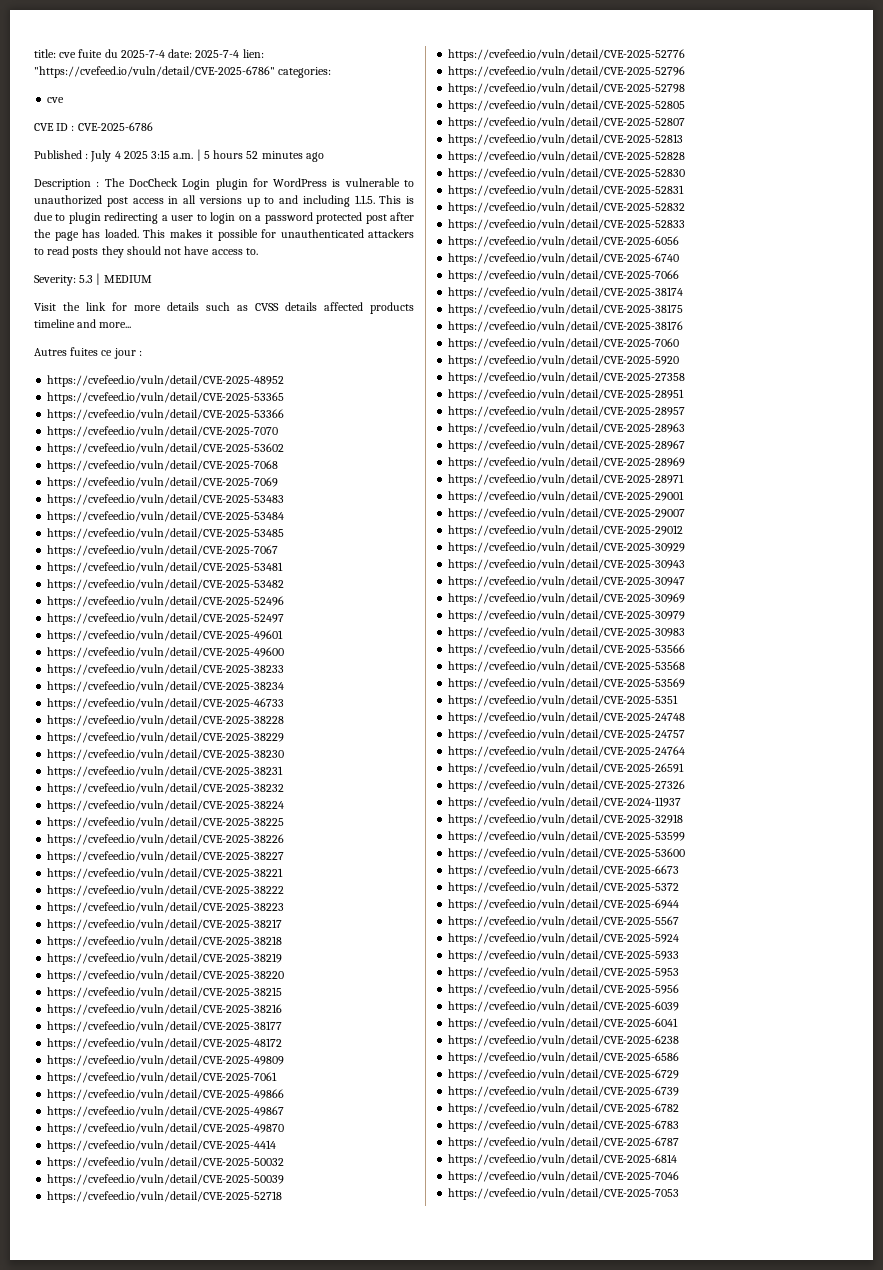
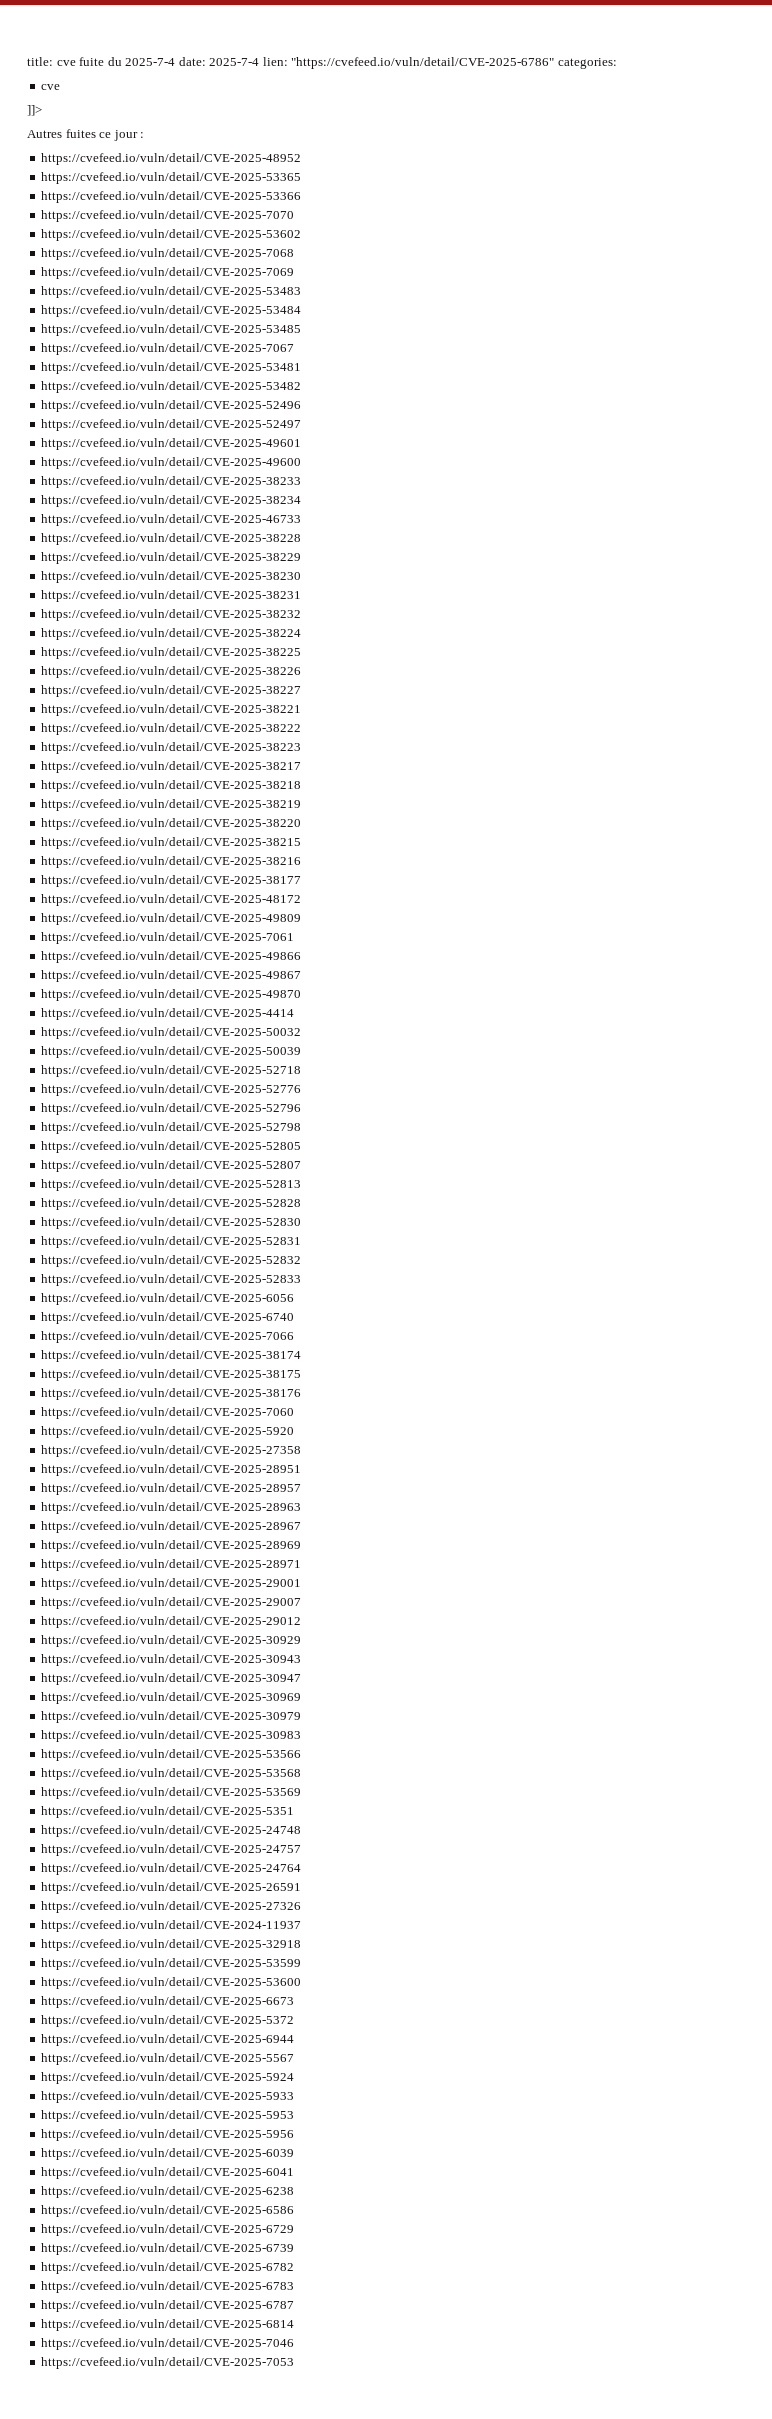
- CVE ID : CVE-2025-6786
- Published : July 4 2025 3:15 a.m. | 5 hours 52 minutes ago
- Description : The DocCheck Login plugin for WordPress is vulnerable to unauthorized post access in all versions up to and including 1.1.5. This is due to plugin redirecting a user to login on a password protected post after the page has loaded. This makes it possible for unauthenticated attackers to read posts they should not have access to.
- Severity: 5.3 | MEDIUM
- Visit the link for more details such as CVSS details affected products timeline and more...
+ ]]>

